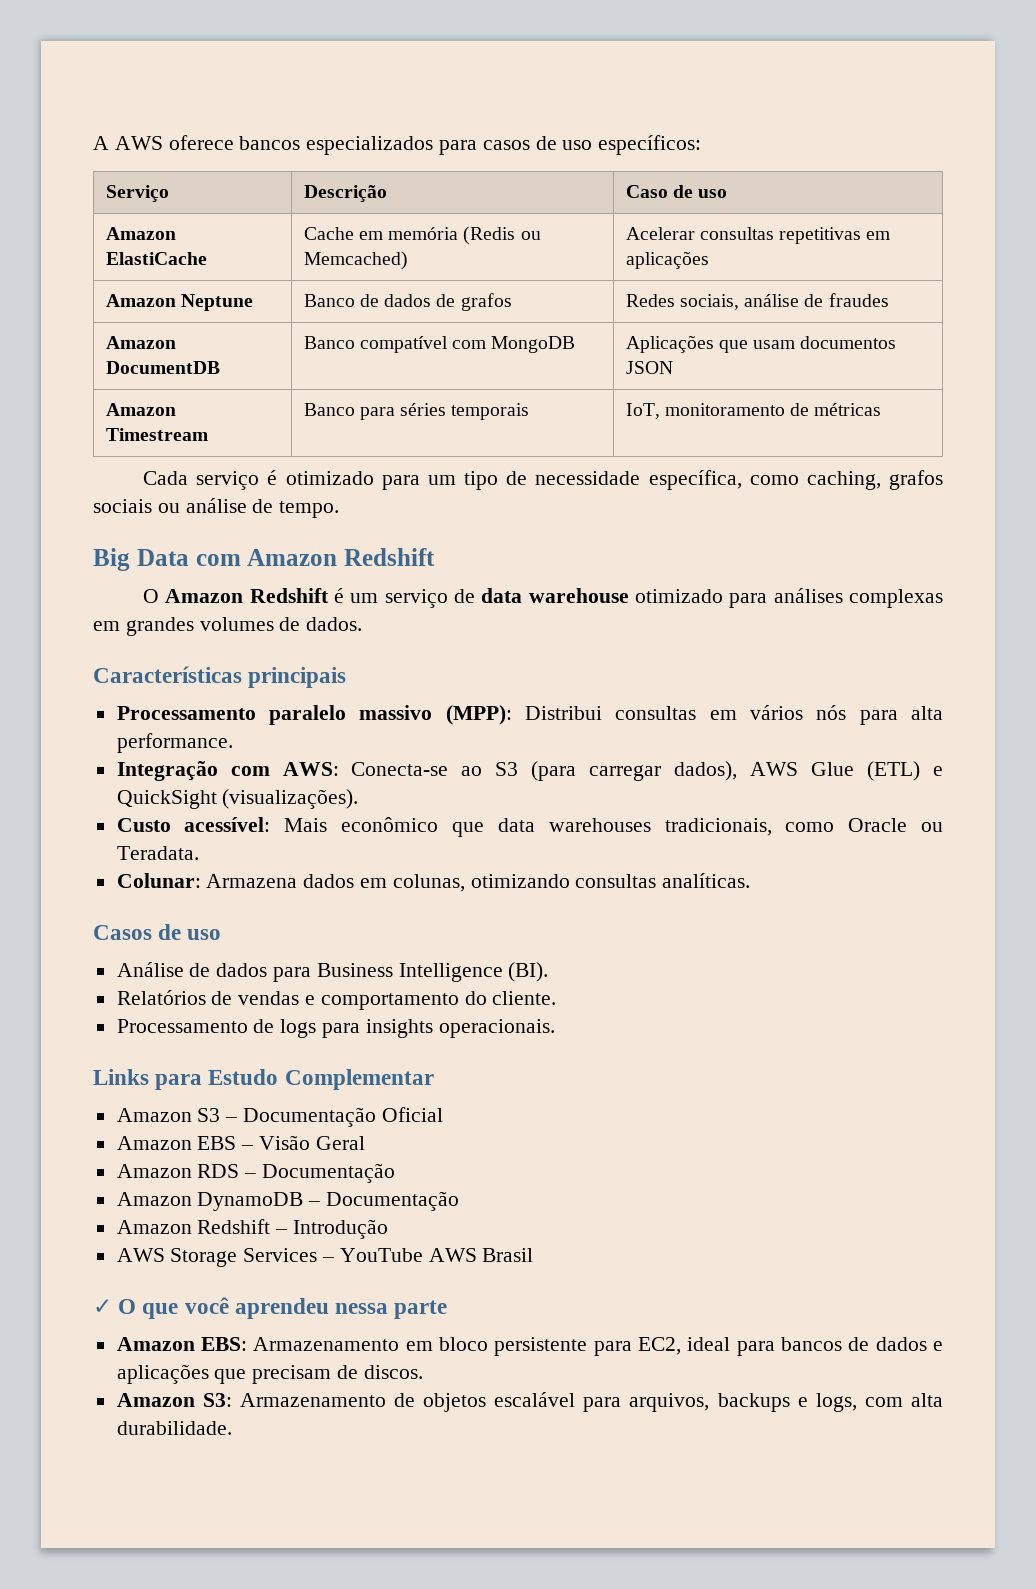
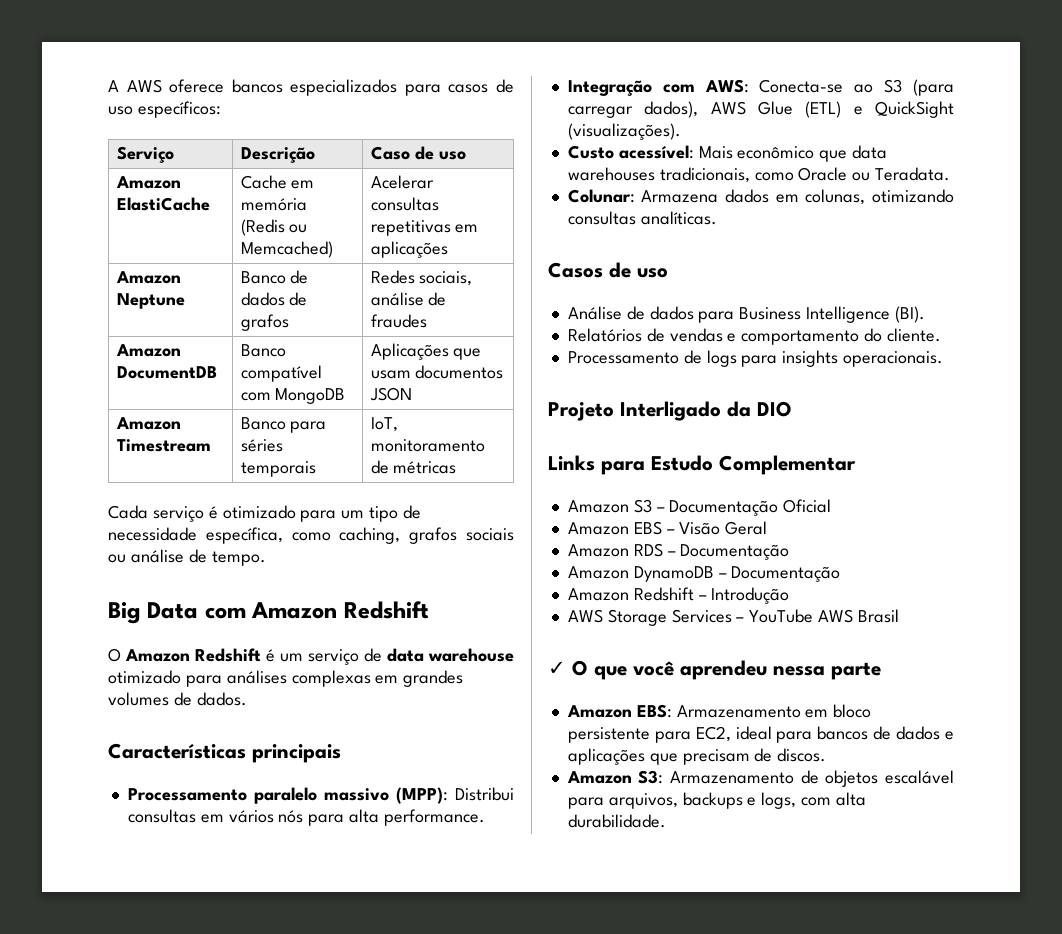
+ Projeto Interligado da DIO

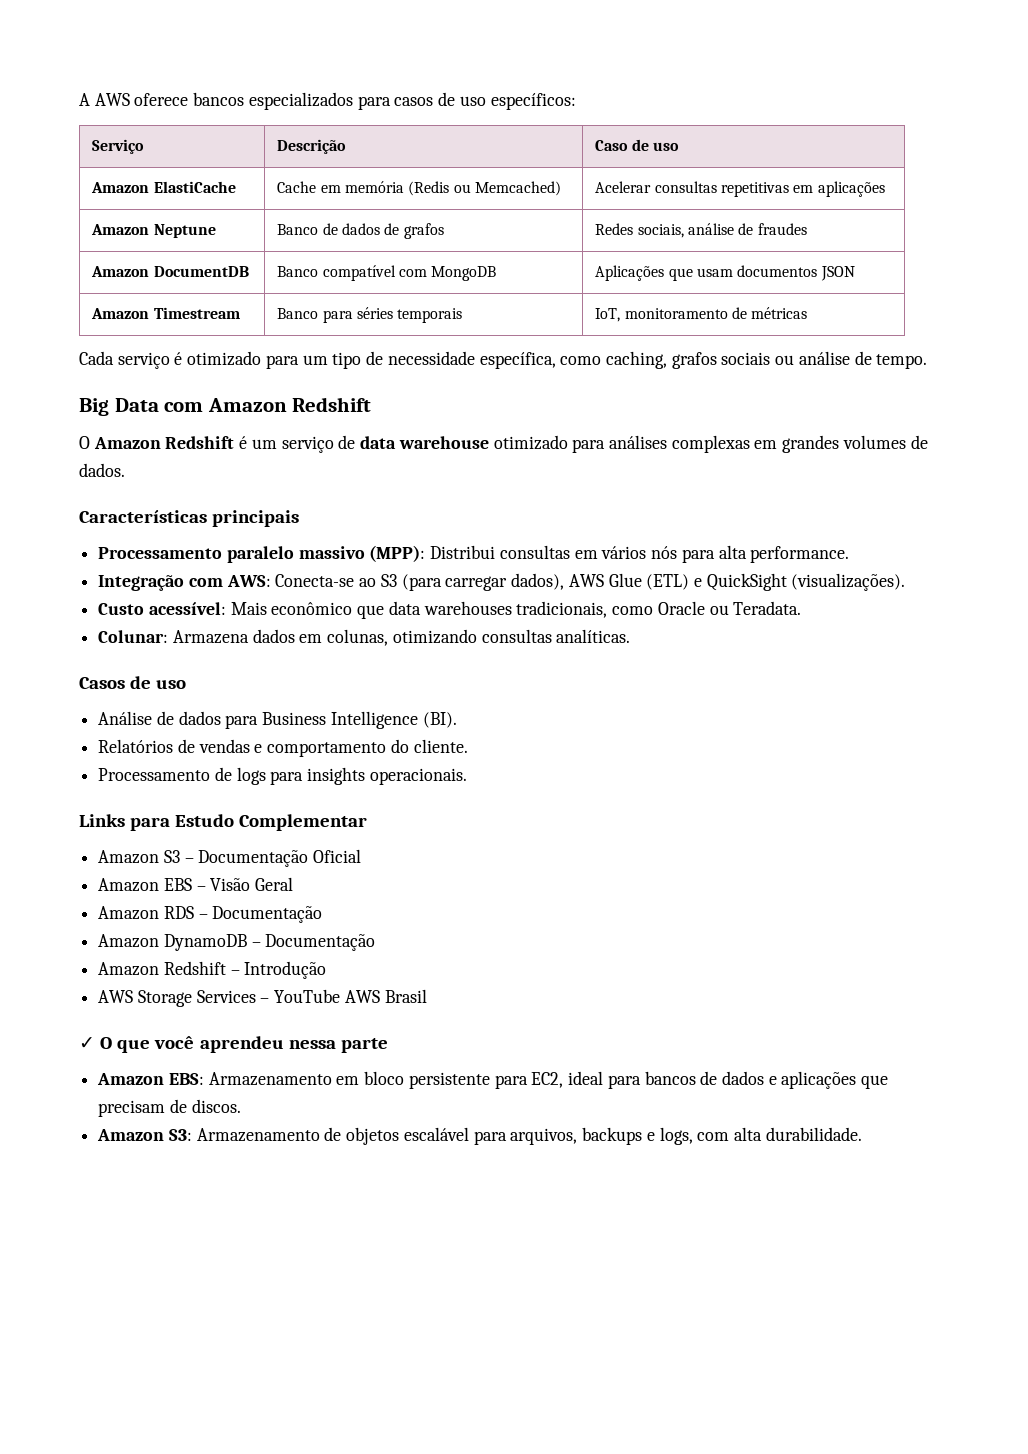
- Projeto Interligado da DIO

